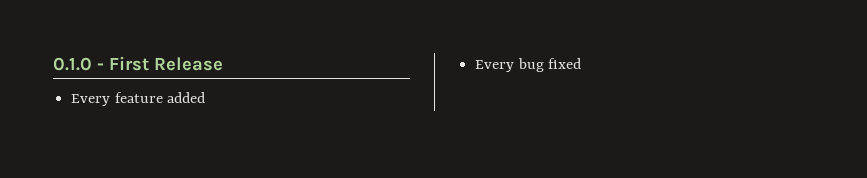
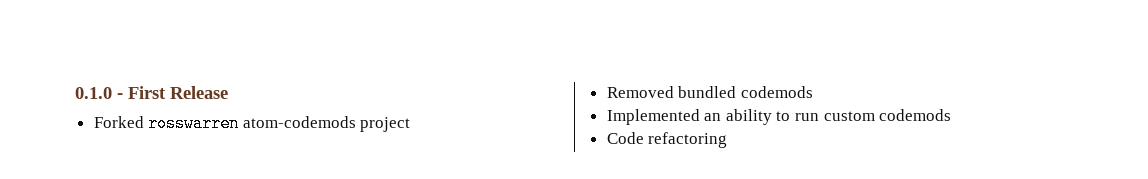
- Every feature added
- Every bug fixed
+ Forked rosswarren atom-codemods project
+ Removed bundled codemods
+ Implemented an ability to run custom codemods
+ Code refactoring

